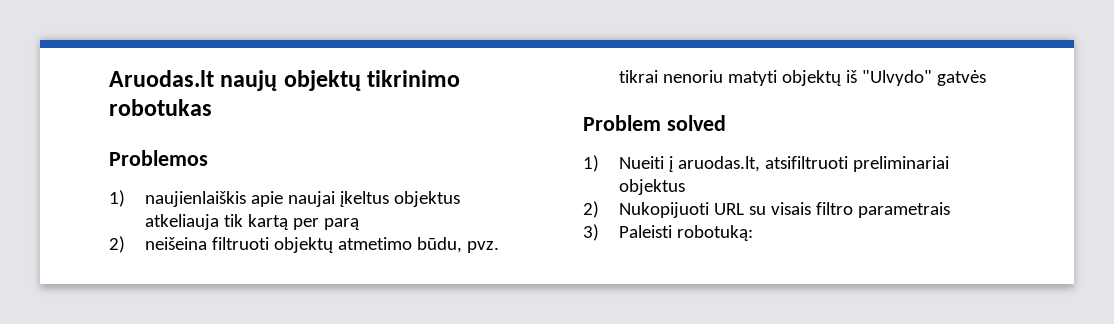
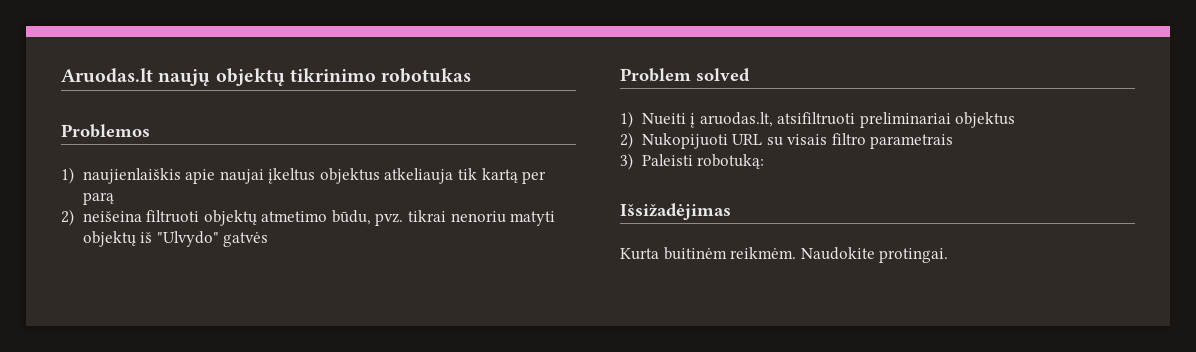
+ Išsižadėjimas
+ Kurta buitinėm reikmėm. Naudokite protingai.

